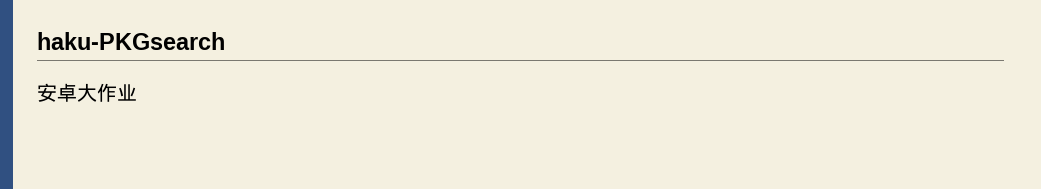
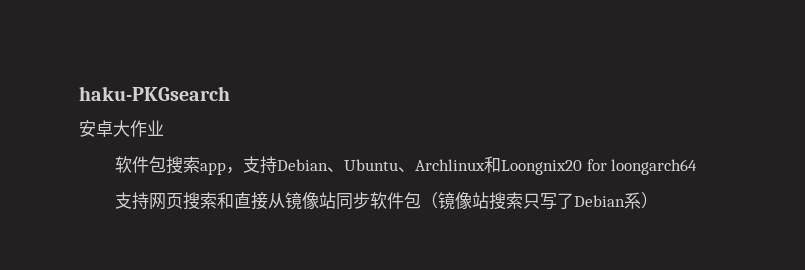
+ 软件包搜索app，支持Debian、Ubuntu、Archlinux和Loongnix20 for loongarch64
+ 支持网页搜索和直接从镜像站同步软件包（镜像站搜索只写了Debian系）

